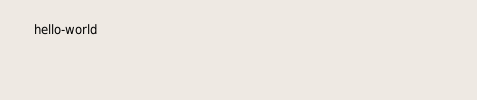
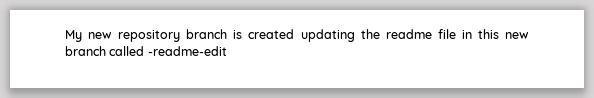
- hello-world
+ My new repository branch is created updating the readme file in this new branch called -readme-edit

